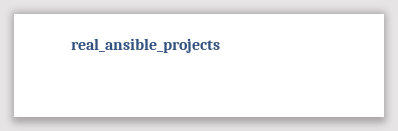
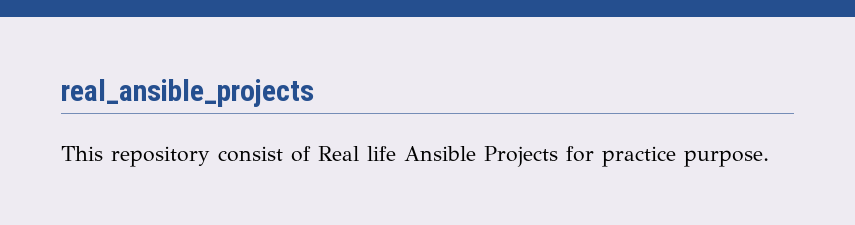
+ This repository consist of Real life Ansible Projects for practice purpose.

